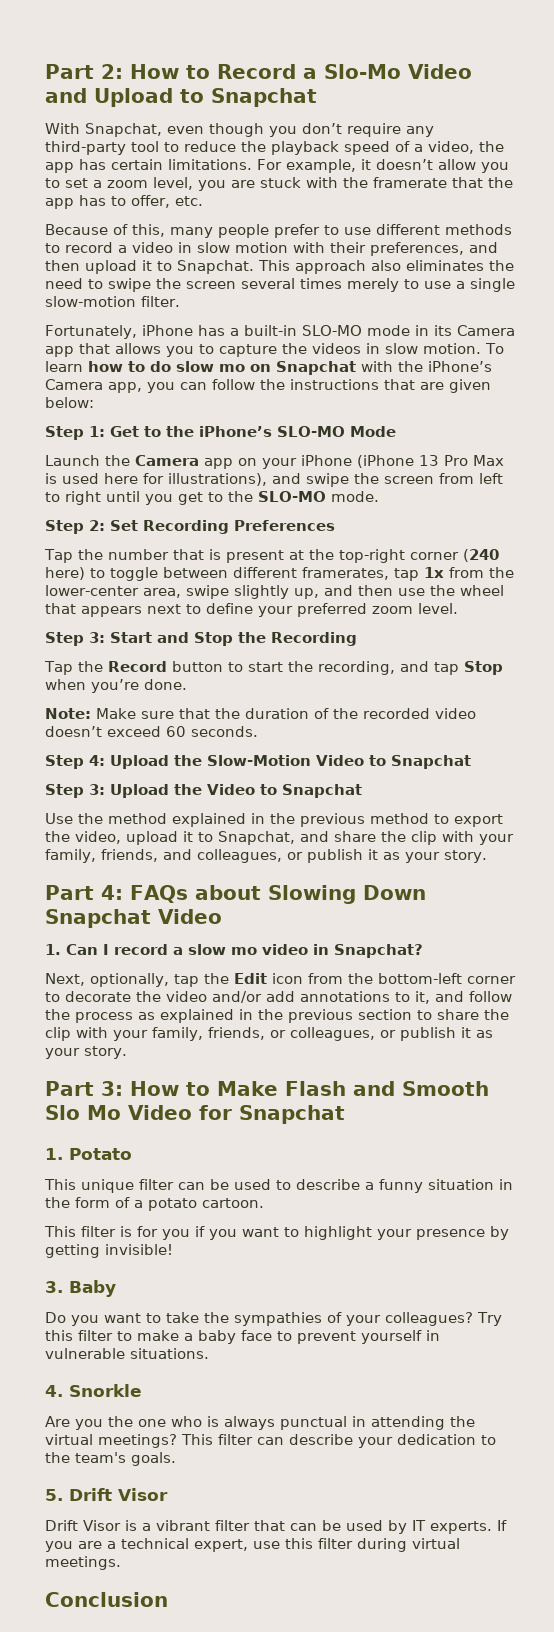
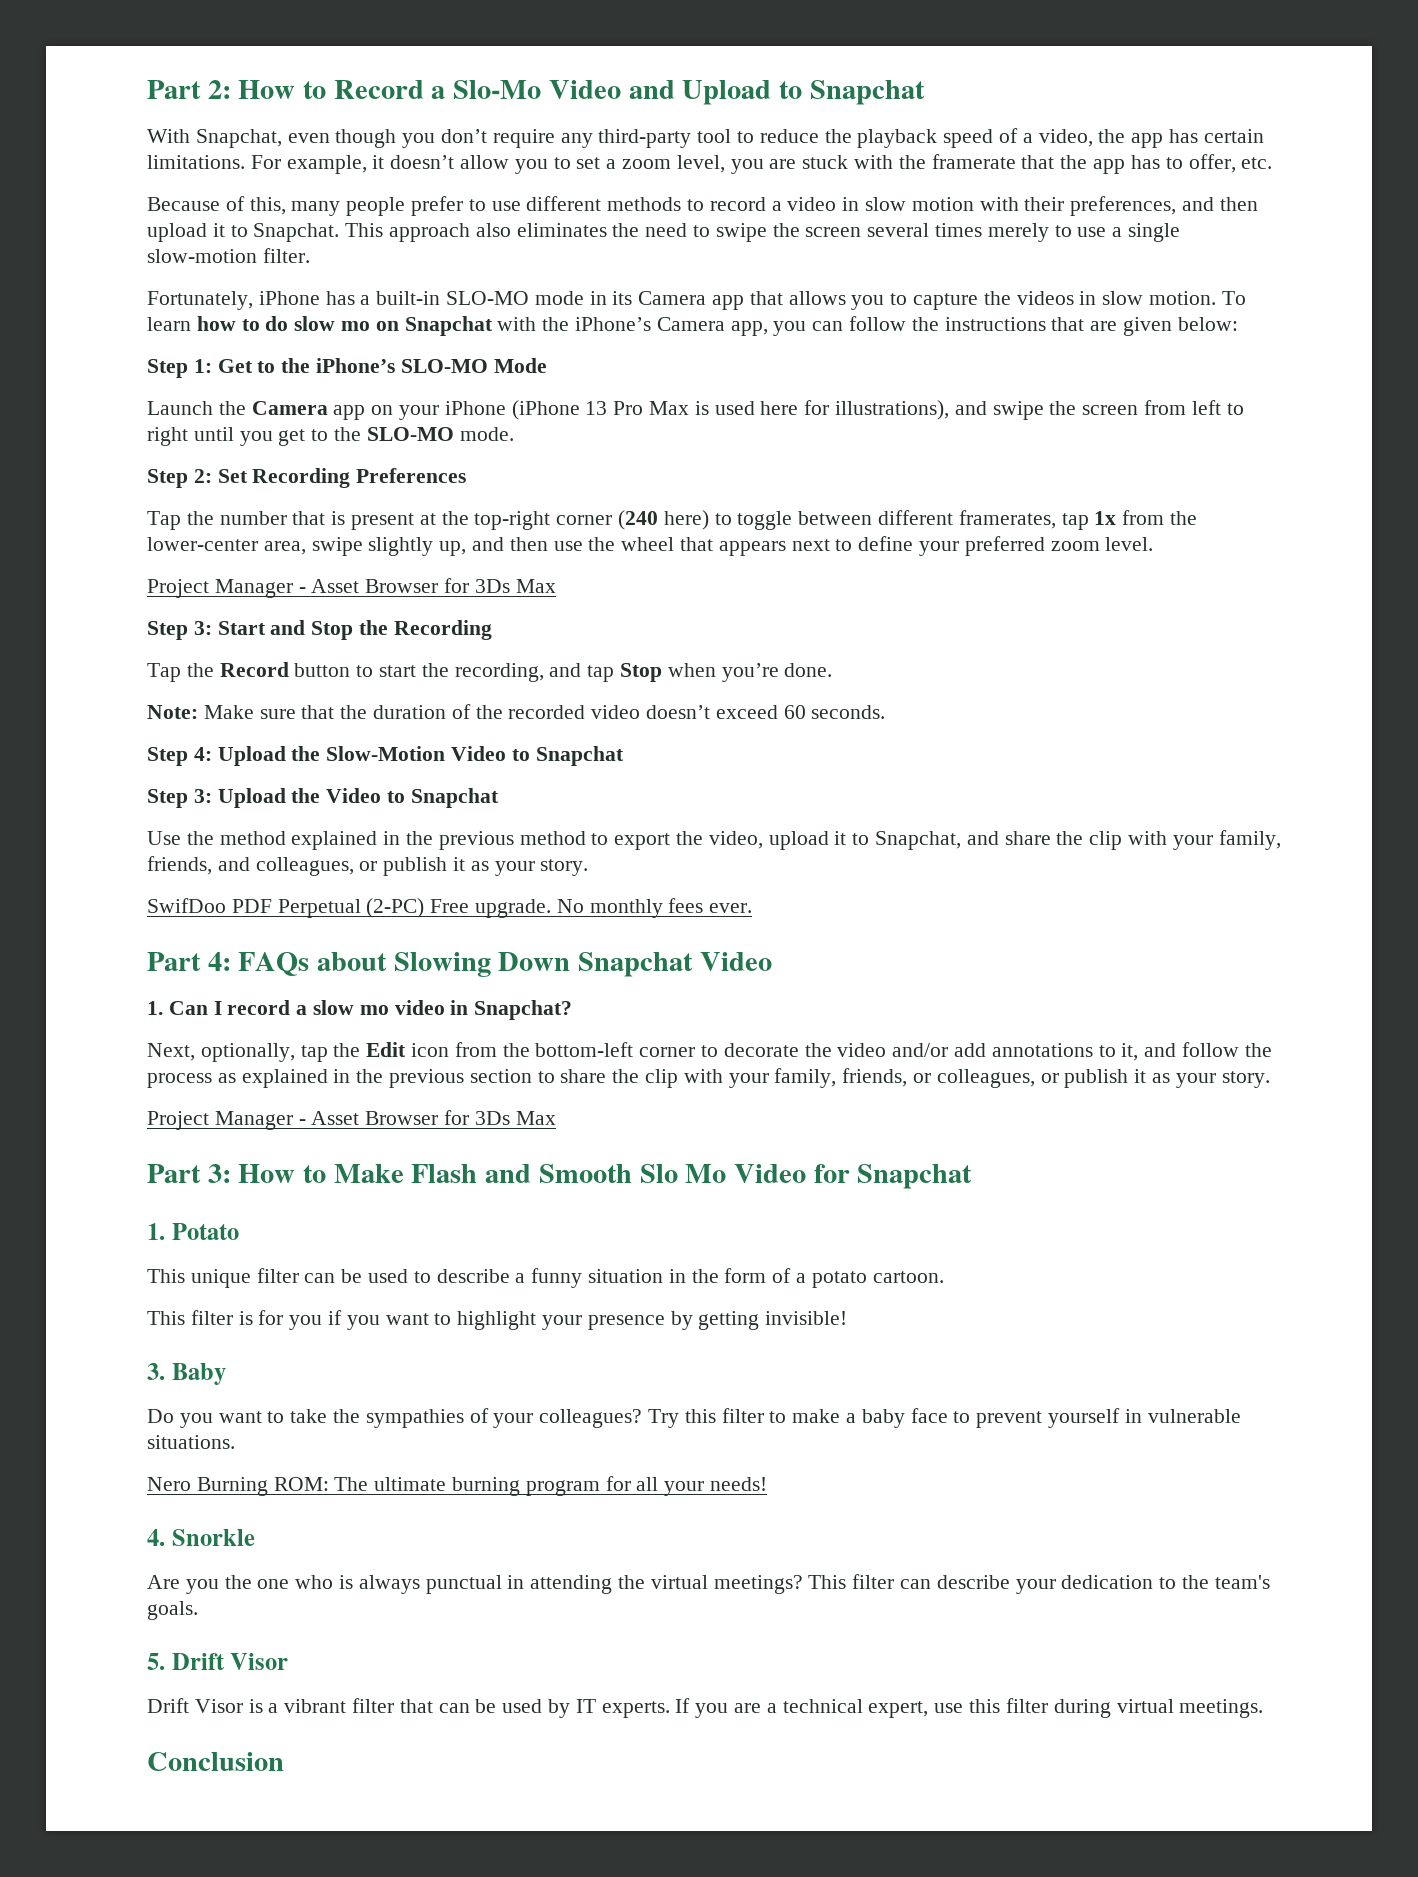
  Tap the number that is present at the top-right corner (240 here) to toggle between different framerates, tap 1x from the lower-center area, swipe slightly up, and then use the wheel that appears next to define your preferred zoom level.
+ Project Manager - Asset Browser for 3Ds Max
+ SwifDoo PDF Perpetual (2-PC) Free upgrade. No monthly fees ever.
  Next, optionally, tap the Edit icon from the bottom-left corner to decorate the video and/or add annotations to it, and follow the process as explained in the previous section to share the clip with your family, friends, or colleagues, or publish it as your story.
+ Project Manager - Asset Browser for 3Ds Max
+ Nero Burning ROM: The ultimate burning program for all your needs!

